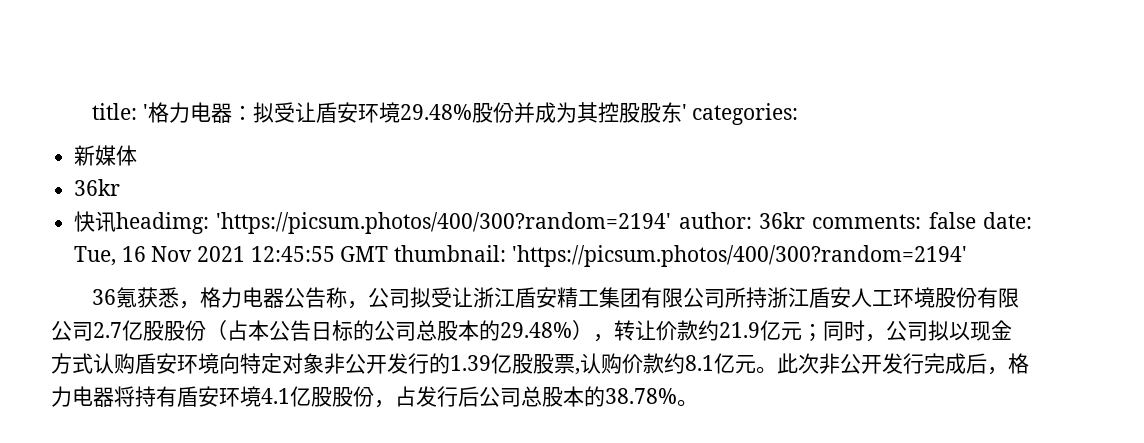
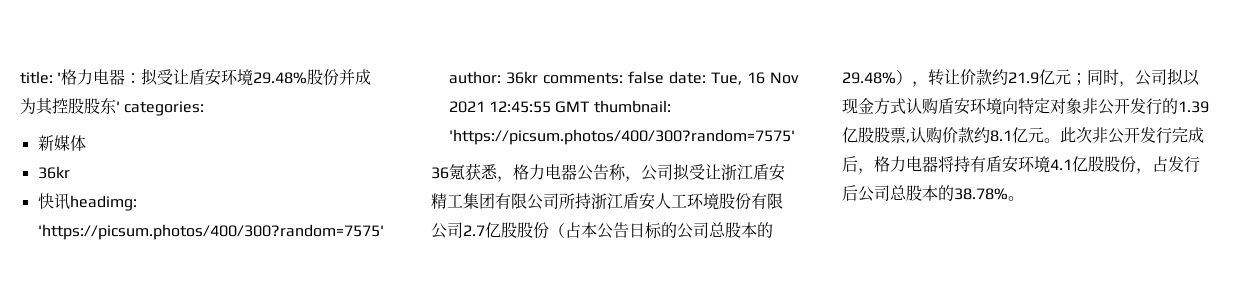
- 快讯headimg: 'https://picsum.photos/400/300?random=2194' author: 36kr comments: false date: Tue, 16 Nov 2021 12:45:55 GMT thumbnail: 'https://picsum.photos/400/300?random=2194'
+ 快讯headimg: 'https://picsum.photos/400/300?random=7575' author: 36kr comments: false date: Tue, 16 Nov 2021 12:45:55 GMT thumbnail: 'https://picsum.photos/400/300?random=7575'

